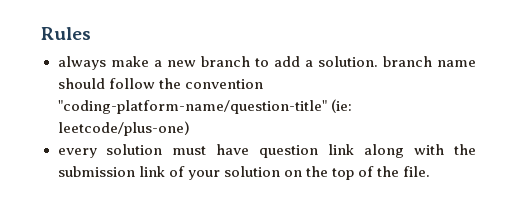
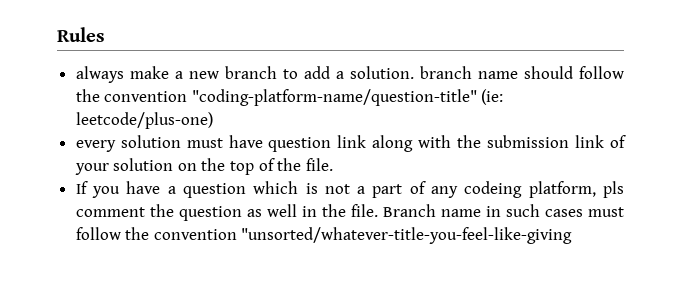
+ If you have a question which is not a part of any codeing platform, pls comment the question as well in the file. Branch name in such cases must follow the convention "unsorted/whatever-title-you-feel-like-giving

